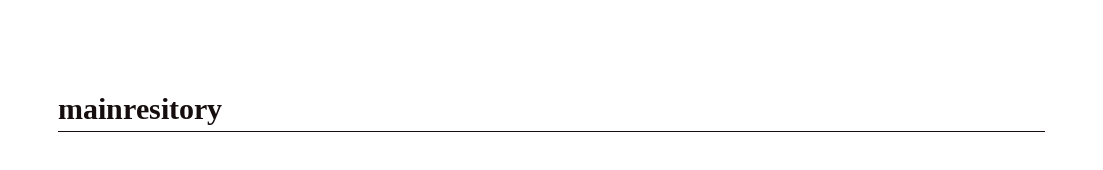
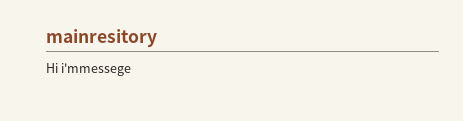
+ Hi i'mmessege

